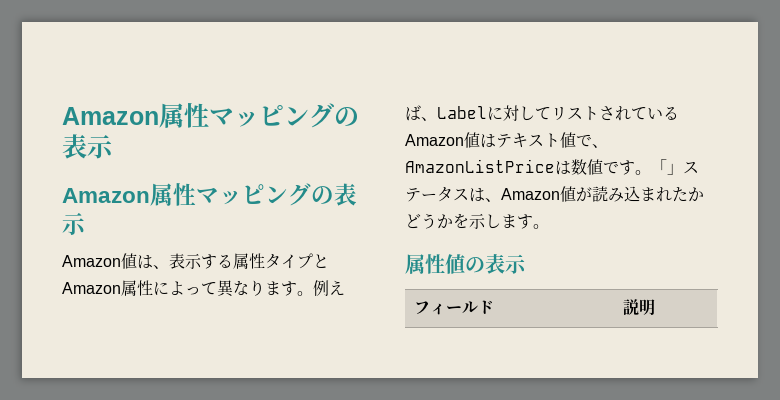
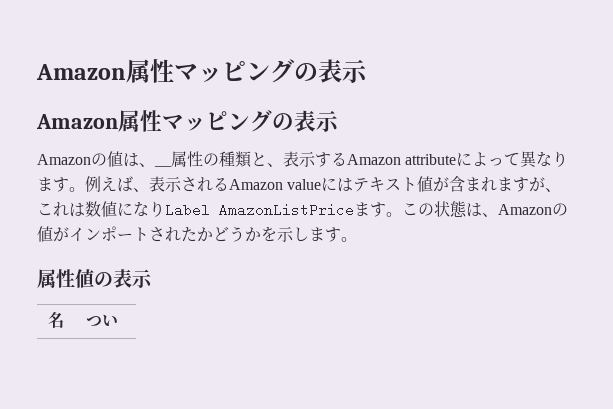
- Amazon値は、表示する属性タイプとAmazon属性によって異なります。
+ Amazonの値は、__属性の種類と、表示するAmazon attributeによって異なります。
- 例えば、Labelに対してリストされているAmazon値はテキスト値で、AmazonListPriceは数値です。「」ステータスは、Amazon値が読み込まれたかどうかを示します。
+ 例えば、表示されるAmazon valueにはテキスト値が含まれますが、これは数値になりLabel AmazonListPriceます。この状態は、Amazonの値がインポートされたかどうかを示します。
- フィールド | 説明
+ 名 | つい

